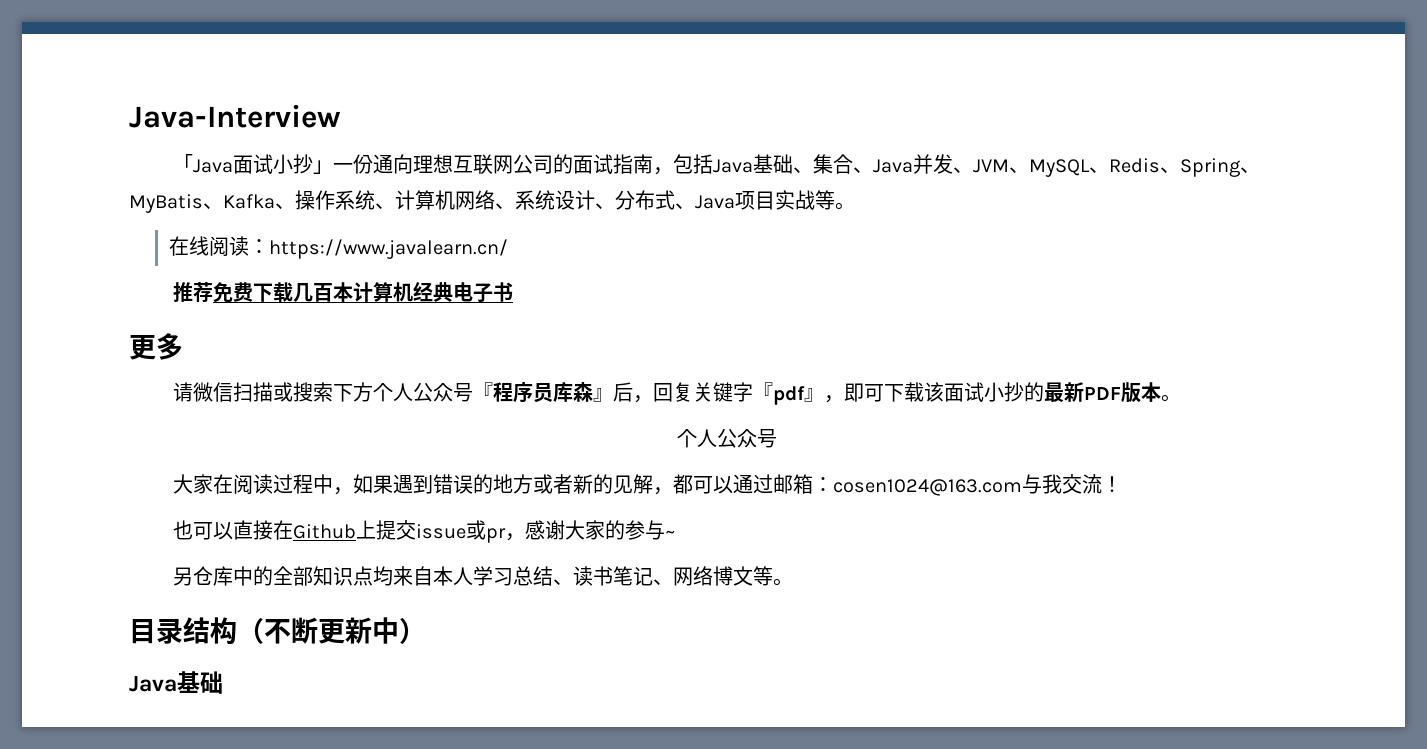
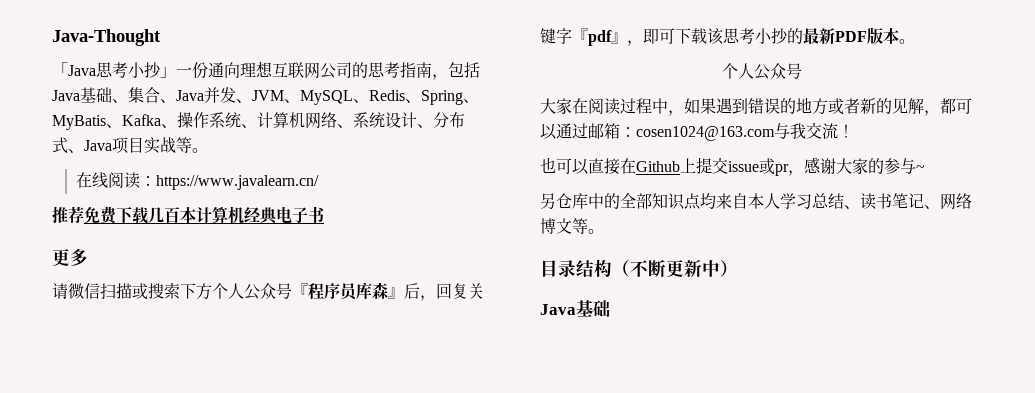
- Java-Interview
+ Java-Thought
- 「Java面试小抄」一份通向理想互联网公司的面试指南，包括Java基础、集合、Java并发、JVM、MySQL、Redis、Spring、MyBatis、Kafka、操作系统、计算机网络、系统设计、分布式、Java项目实战等。
+ 「Java思考小抄」一份通向理想互联网公司的思考指南，包括Java基础、集合、Java并发、JVM、MySQL、Redis、Spring、MyBatis、Kafka、操作系统、计算机网络、系统设计、分布式、Java项目实战等。
- 请微信扫描或搜索下方个人公众号『程序员库森』后，回复关键字『pdf』，即可下载该面试小抄的最新PDF版本。
+ 请微信扫描或搜索下方个人公众号『程序员库森』后，回复关键字『pdf』，即可下载该思考小抄的最新PDF版本。

